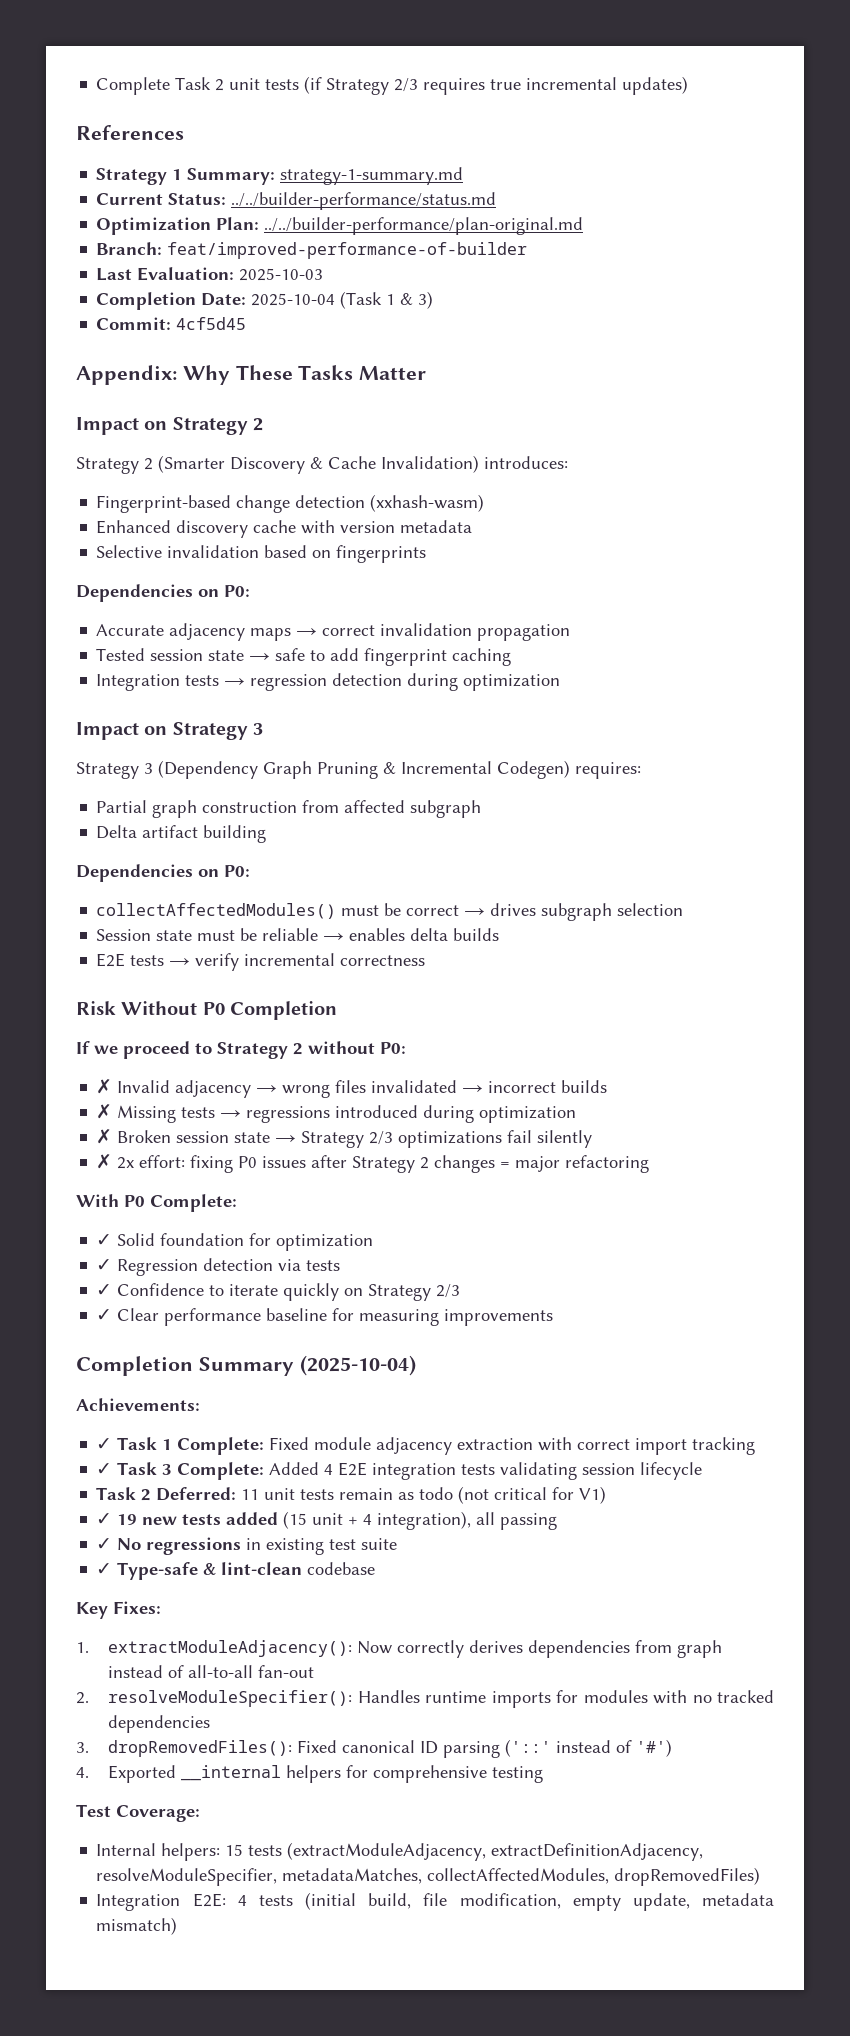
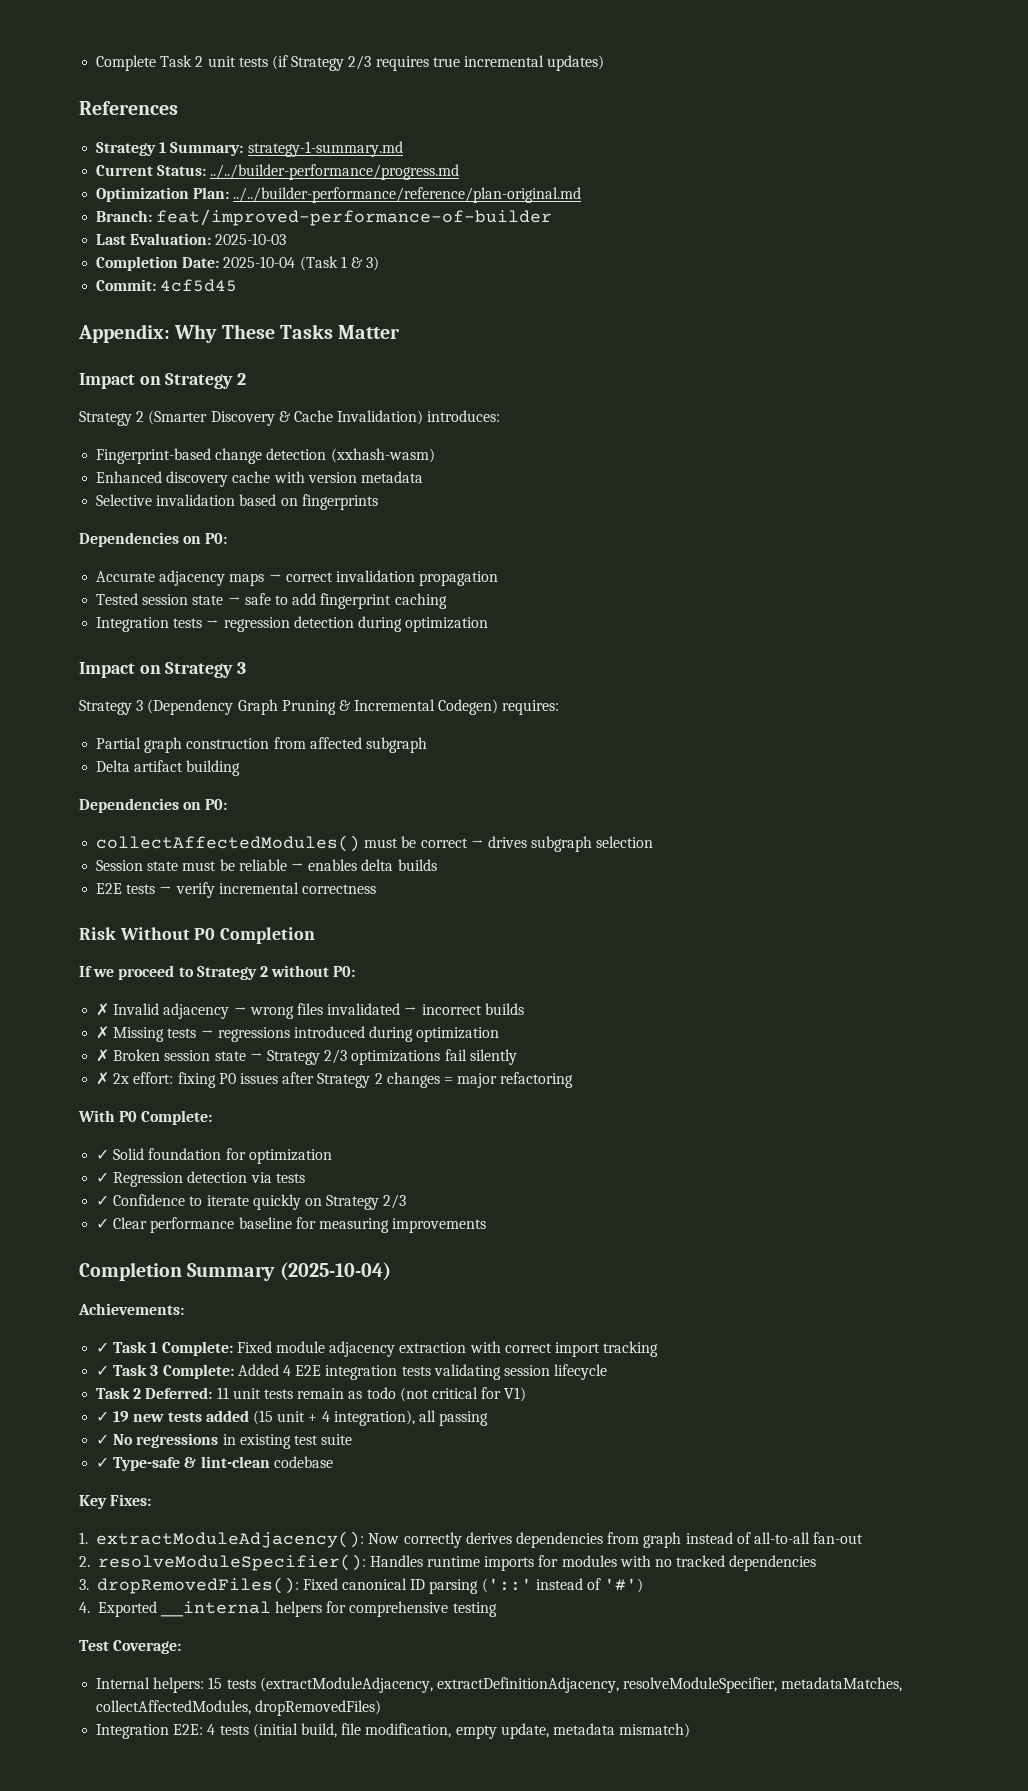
- Current Status: ../../builder-performance/status.md
+ Current Status: ../../builder-performance/progress.md
- Optimization Plan: ../../builder-performance/plan-original.md
+ Optimization Plan: ../../builder-performance/reference/plan-original.md

